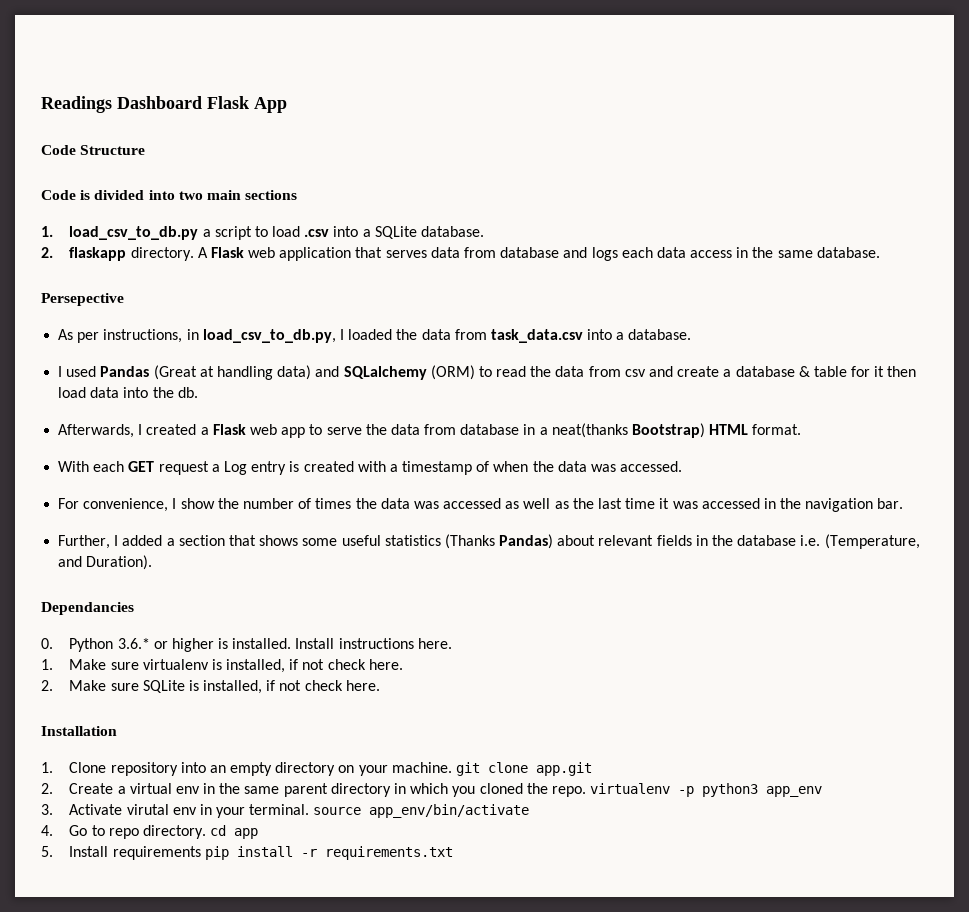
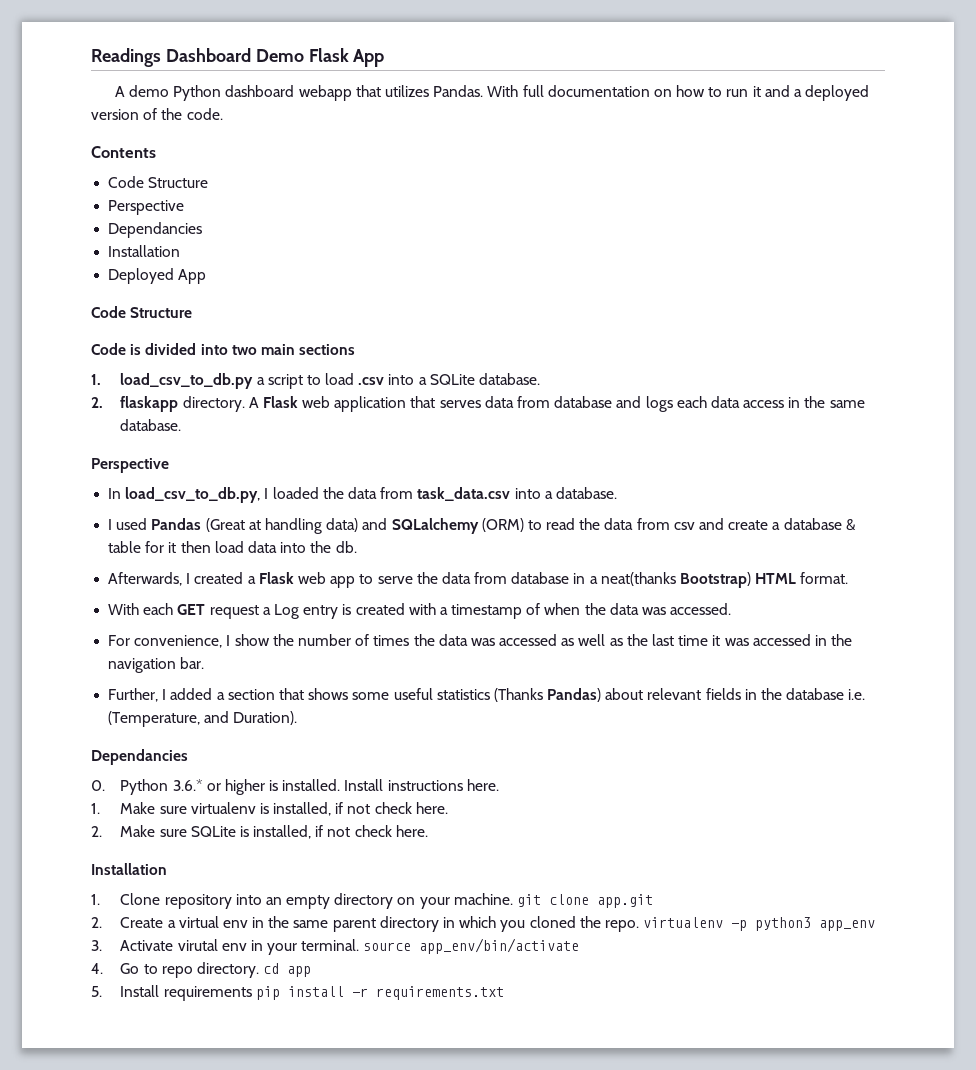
- Readings Dashboard Flask App
+ Readings Dashboard Demo Flask App
+ A demo Python dashboard webapp that utilizes Pandas. With full documentation on how to run it and a deployed version of the code.
+ Contents
+ Code Structure
+ Perspective
+ Dependancies
+ Installation
+ Deployed App
  A Flask web application that serves data from database and logs each data access in the same database.
- Persepective
- As per instructions, in load_csv_to_db.py, I loaded the data from task_data.csv into a database.
+ Perspective
+ In load_csv_to_db.py, I loaded the data from task_data.csv into a database.

